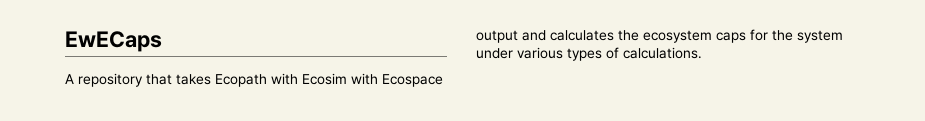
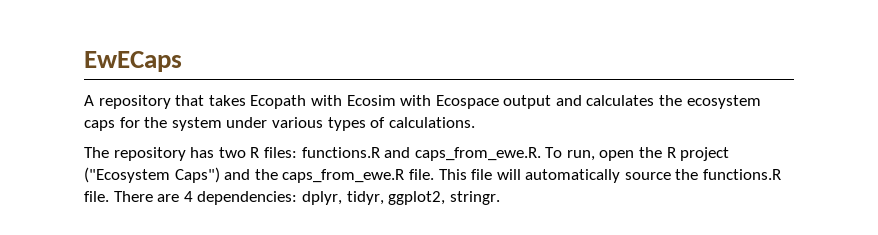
+ The repository has two R files: functions.R and caps_from_ewe.R. To run, open the R project ("Ecosystem Caps") and the caps_from_ewe.R file. This file will automatically source the functions.R file. There are 4 dependencies: dplyr, tidyr, ggplot2, stringr.

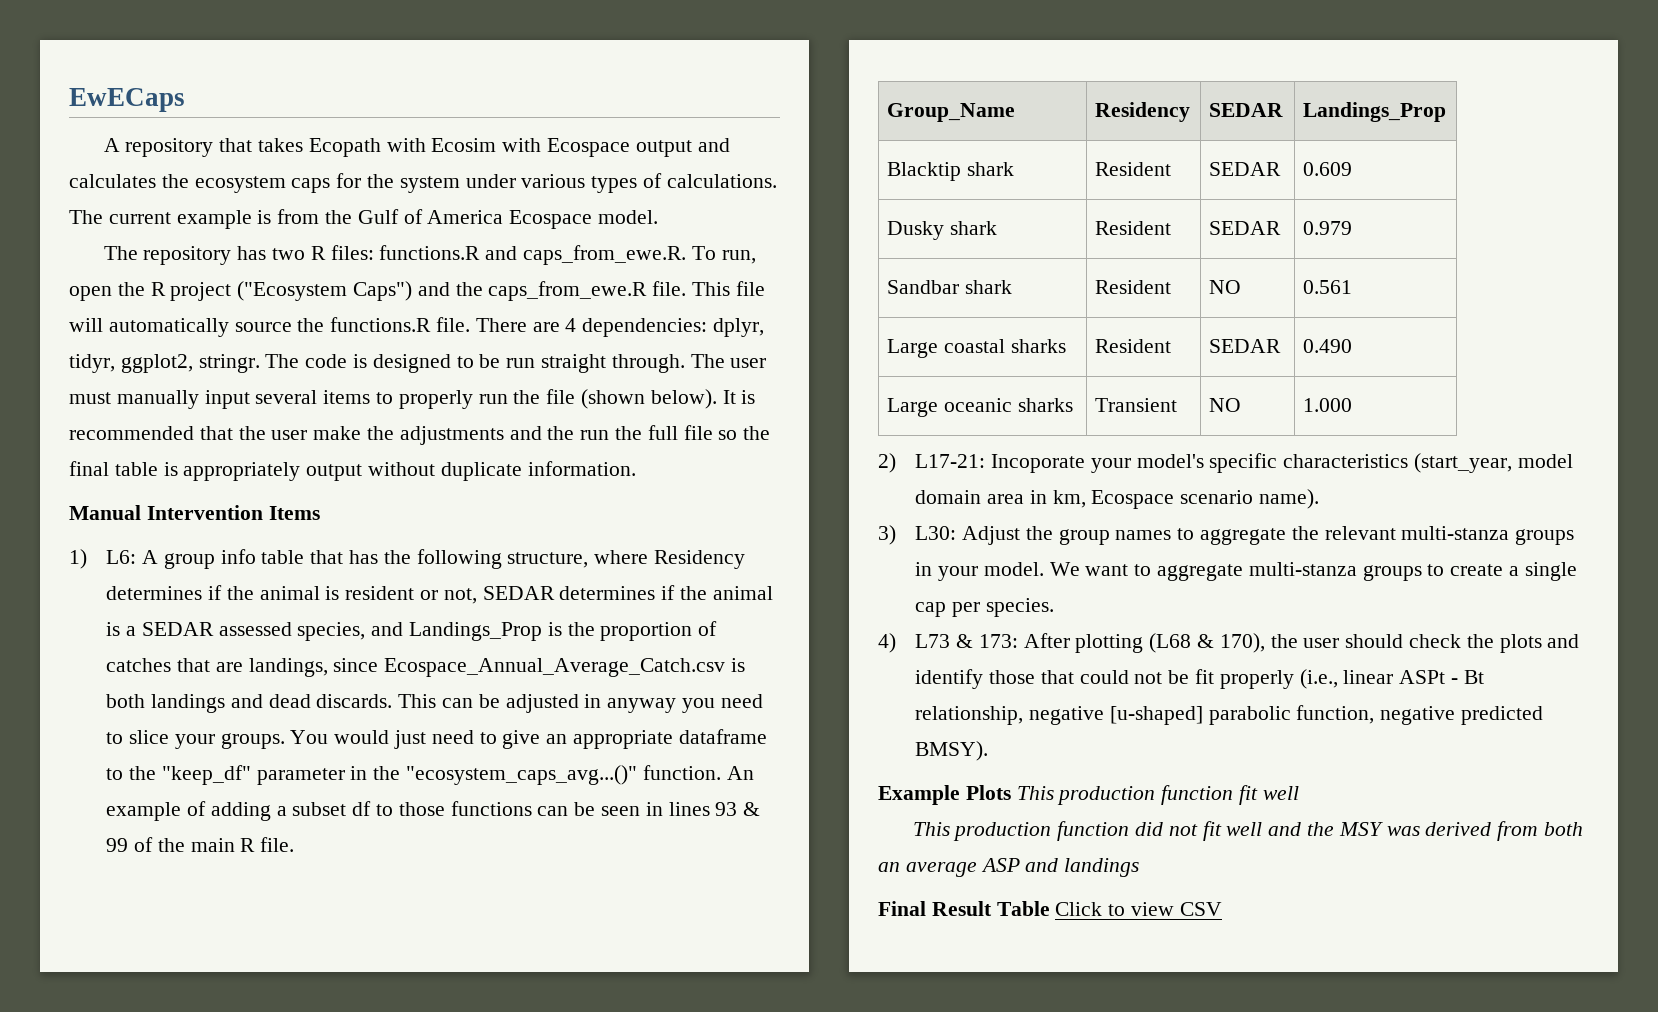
+ The current example is from the Gulf of America Ecospace model.
+ The code is designed to be run straight through. The user must manually input several items to properly run the file (shown below). It is recommended that the user make the adjustments and the run the full file so the final table is appropriately output without duplicate information.
+ Manual Intervention Items
+ 1) L6: A group info table that has the following structure, where Residency determines if the animal is resident or not, SEDAR determines if the animal is a SEDAR assessed species, and Landings_Prop is the proportion of catches that are landings, since Ecospace_Annual_Average_Catch.csv is both landings and dead discards. This can be adjusted in anyway you need to slice your groups. You would just need to give an appropriate dataframe to the "keep_df" parameter in the "ecosystem_caps_avg...()" function. An example of adding a subset df to those functions can be seen in lines 93 & 99 of the main R file.
+ Group_Name | Residency | SEDAR | Landings_Prop
+ Blacktip shark | Resident | SEDAR | 0.609
+ Dusky shark | Resident | SEDAR | 0.979
+ Sandbar shark | Resident | NO | 0.561
+ Large coastal sharks | Resident | SEDAR | 0.490
+ Large oceanic sharks | Transient | NO | 1.000
+ 2) L17-21: Incoporate your model's specific characteristics (start_year, model domain area in km, Ecospace scenario name).
+ 3) L30: Adjust the group names to aggregate the relevant multi-stanza groups in your model. We want to aggregate multi-stanza groups to create a single cap per species.
+ 4) L73 & 173: After plotting (L68 & 170), the user should check the plots and identify those that could not be fit properly (i.e., linear ASPt - Bt relationship, negative [u-shaped] parabolic function, negative predicted BMSY).
+ Example Plots This production function fit well
+ This production function did not fit well and the MSY was derived from both an average ASP and landings
+ Final Result Table Click to view CSV

